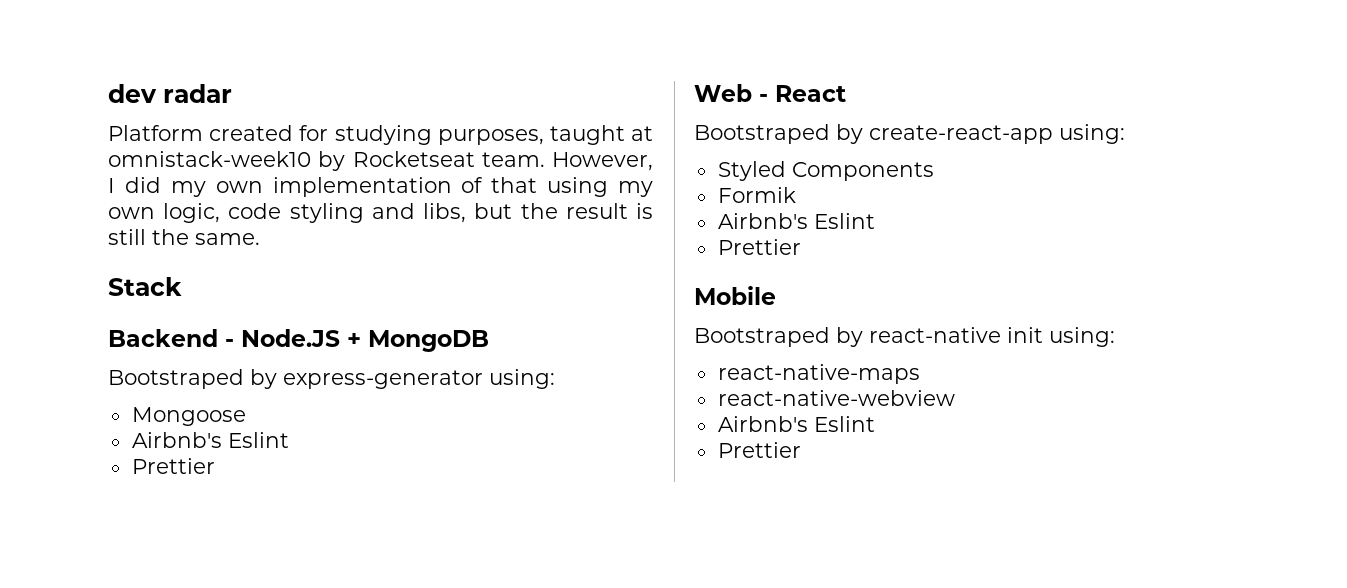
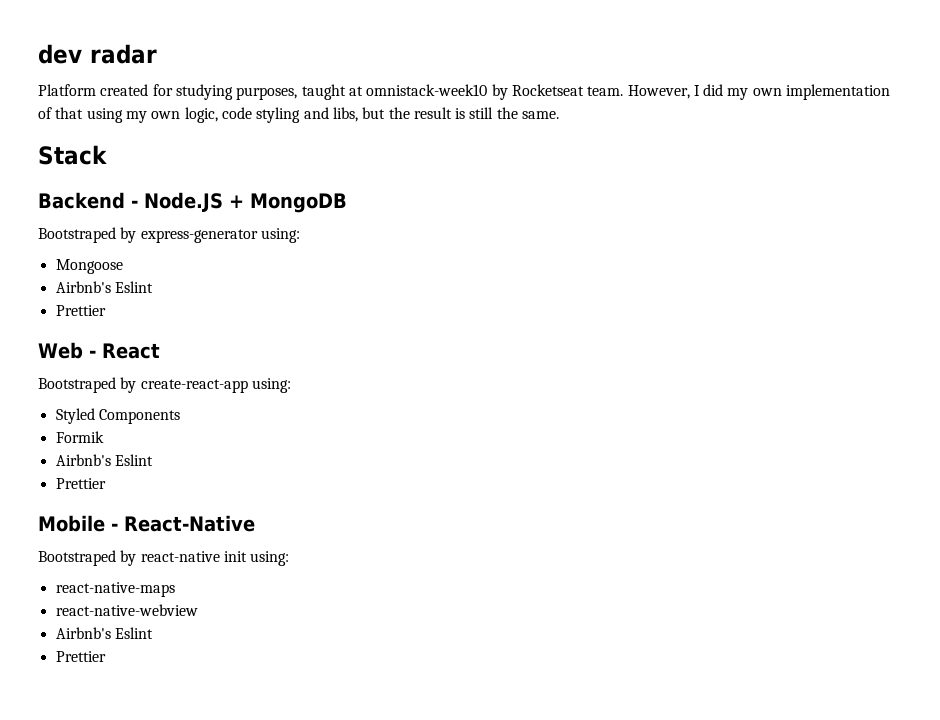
- Mobile
+ Mobile - React-Native

